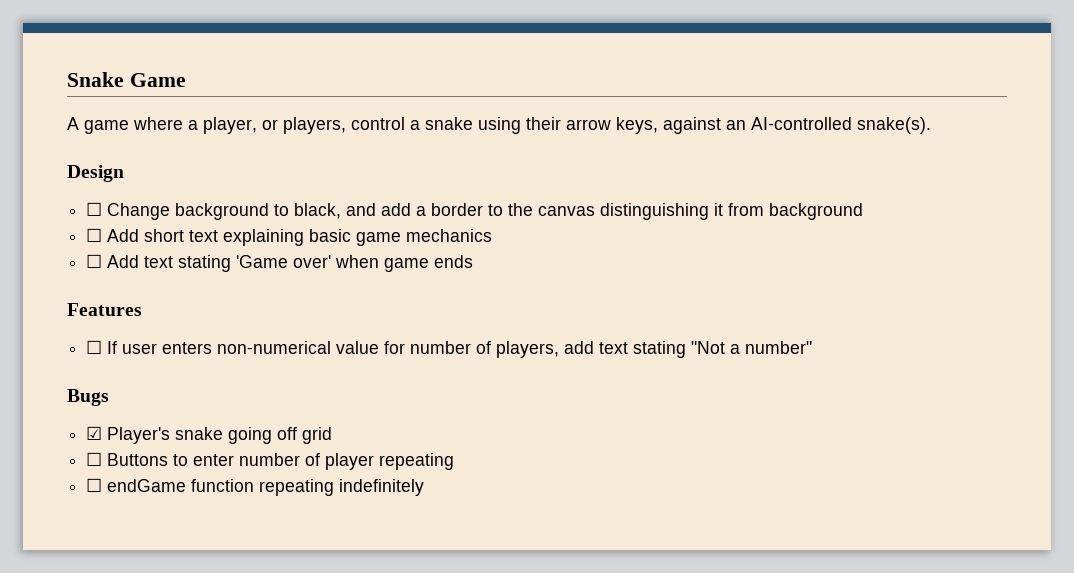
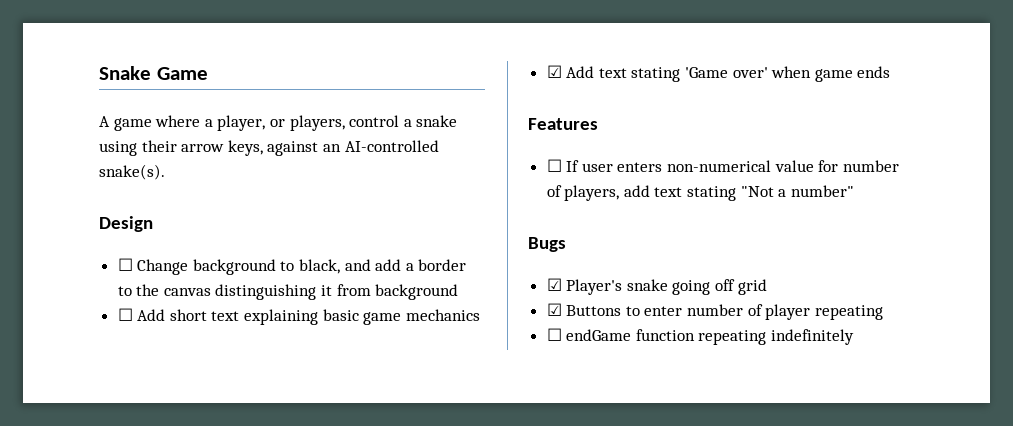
- ☐ Add text stating 'Game over' when game ends
+ ☑ Add text stating 'Game over' when game ends
- ☐ Buttons to enter number of player repeating
+ ☑ Buttons to enter number of player repeating

